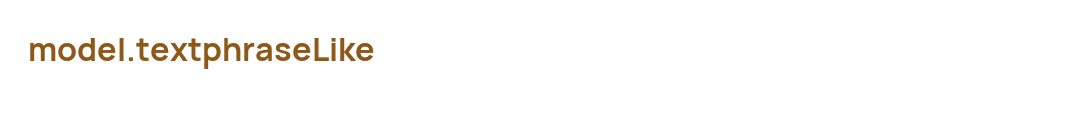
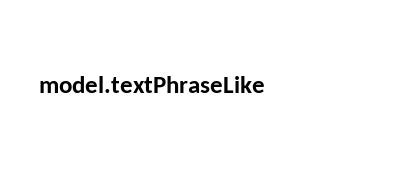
- model.textphraseLike
+ model.textPhraseLike

